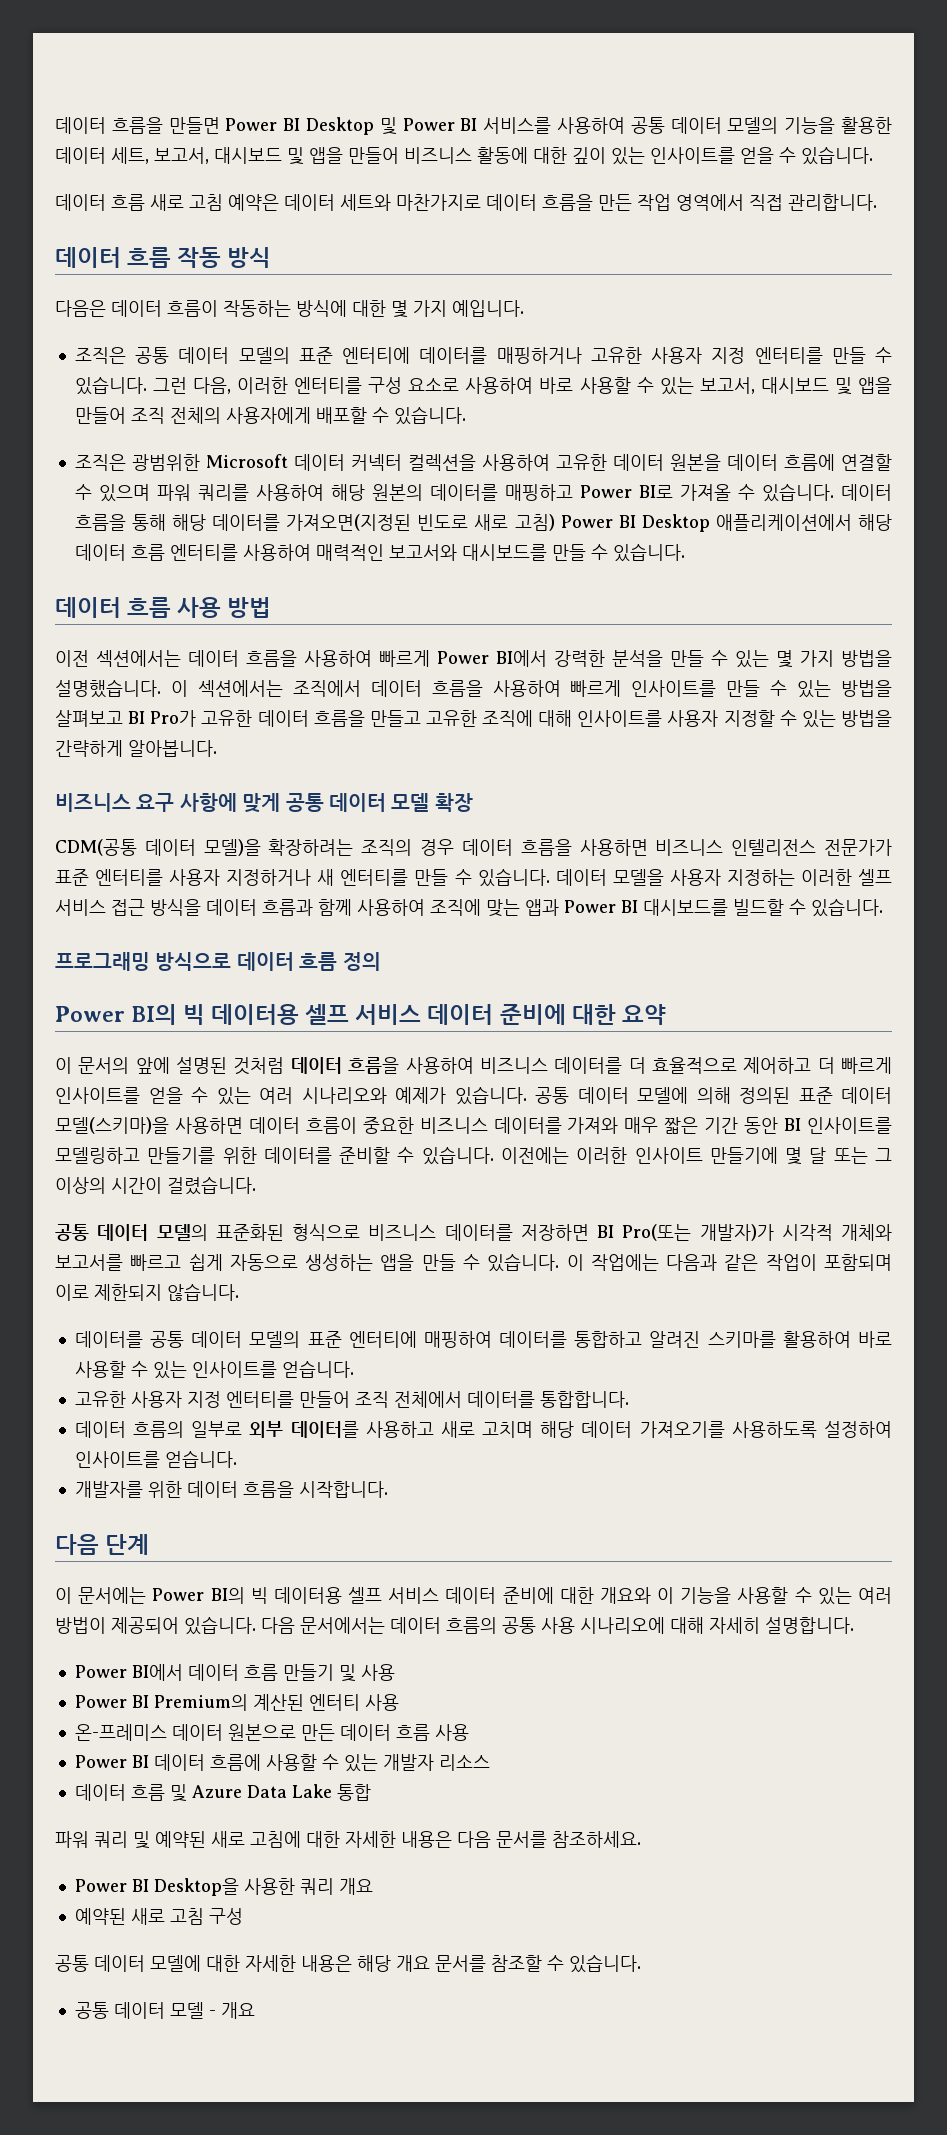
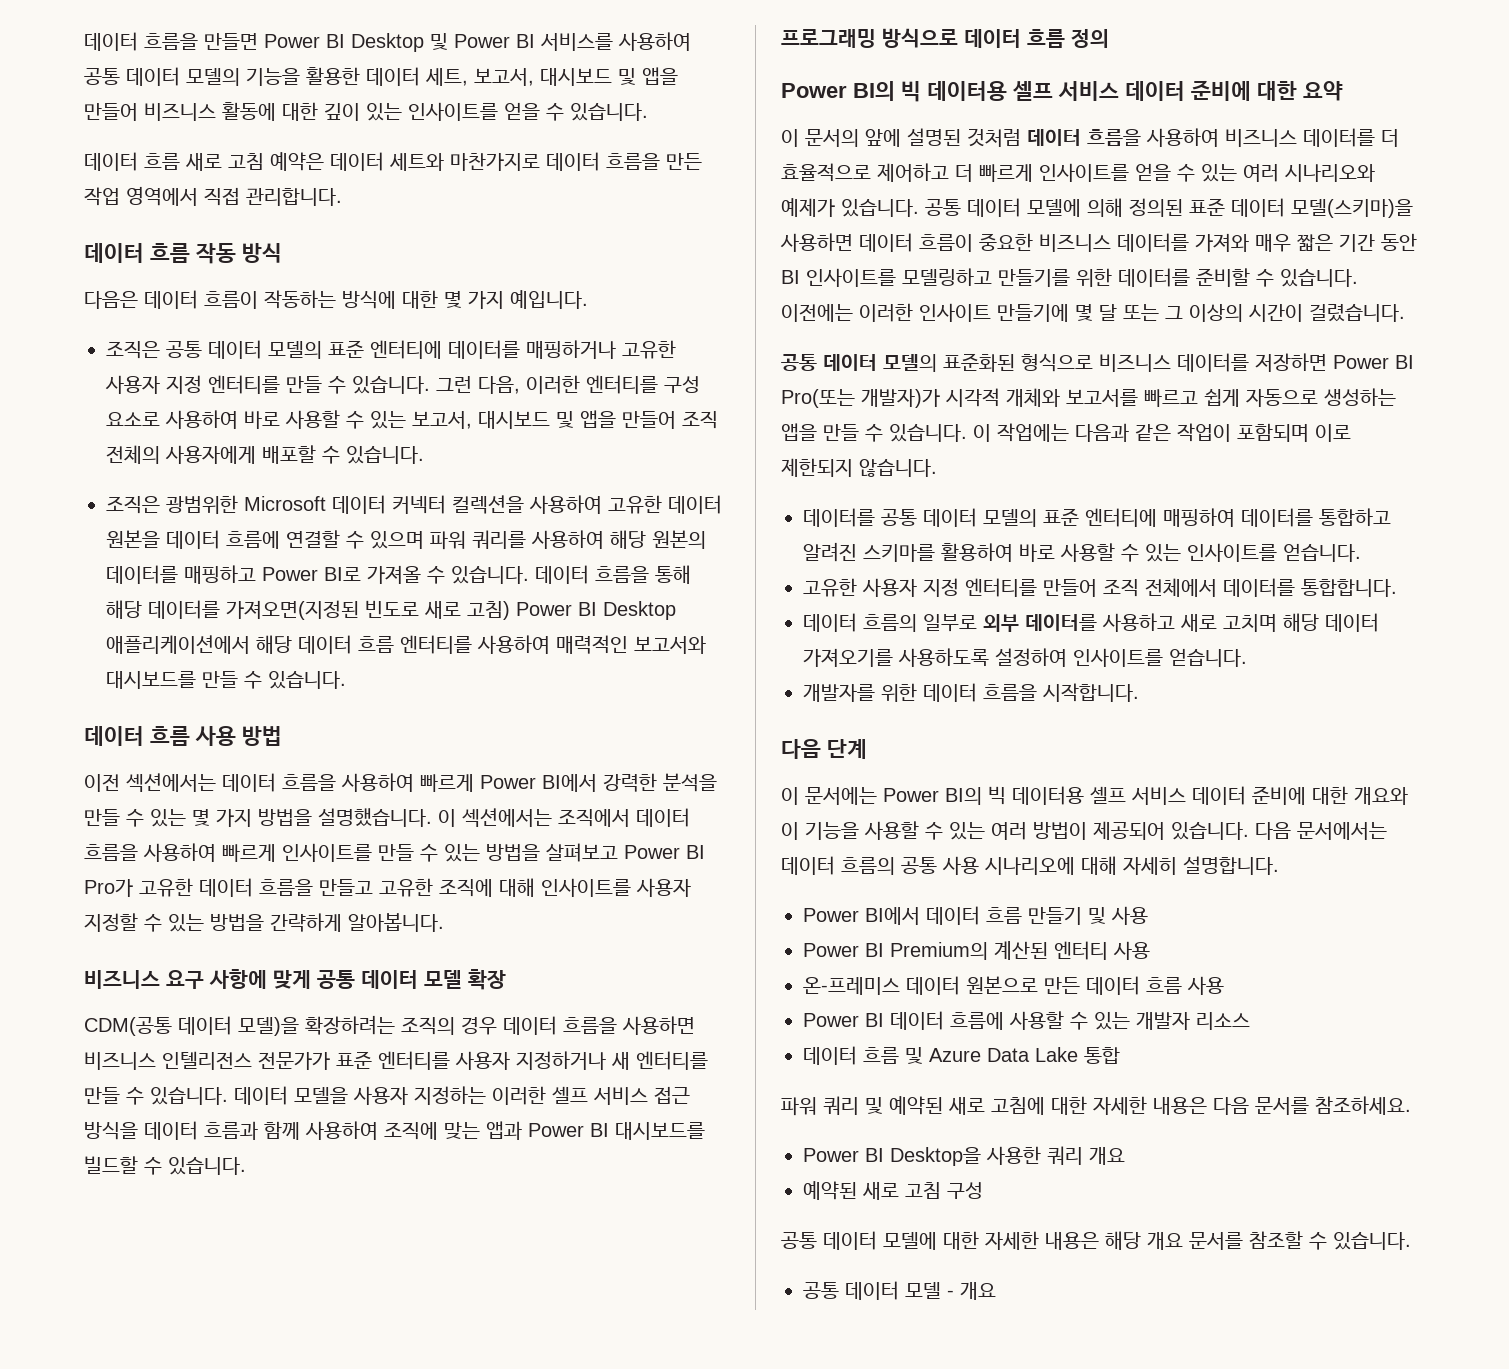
- 이 섹션에서는 조직에서 데이터 흐름을 사용하여 빠르게 인사이트를 만들 수 있는 방법을 살펴보고 BI Pro가 고유한 데이터 흐름을 만들고 고유한 조직에 대해 인사이트를 사용자 지정할 수 있는 방법을 간략하게 알아봅니다.
+ 이 섹션에서는 조직에서 데이터 흐름을 사용하여 빠르게 인사이트를 만들 수 있는 방법을 살펴보고 Power BI Pro가 고유한 데이터 흐름을 만들고 고유한 조직에 대해 인사이트를 사용자 지정할 수 있는 방법을 간략하게 알아봅니다.
- 공통 데이터 모델의 표준화된 형식으로 비즈니스 데이터를 저장하면 BI Pro(또는 개발자)가 시각적 개체와 보고서를 빠르고 쉽게 자동으로 생성하는 앱을 만들 수 있습니다.
+ 공통 데이터 모델의 표준화된 형식으로 비즈니스 데이터를 저장하면 Power BI Pro(또는 개발자)가 시각적 개체와 보고서를 빠르고 쉽게 자동으로 생성하는 앱을 만들 수 있습니다.

